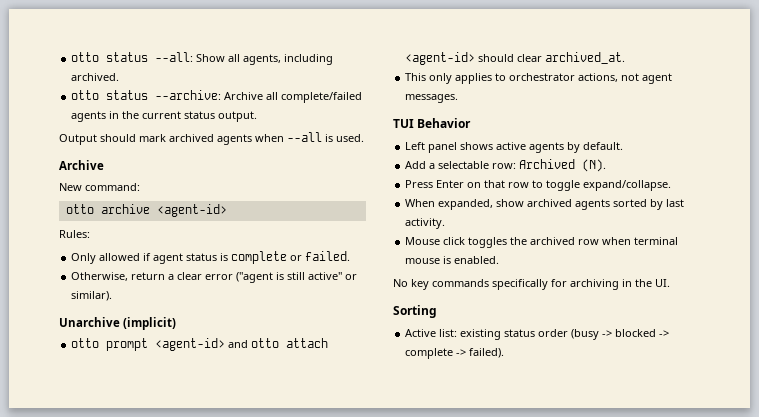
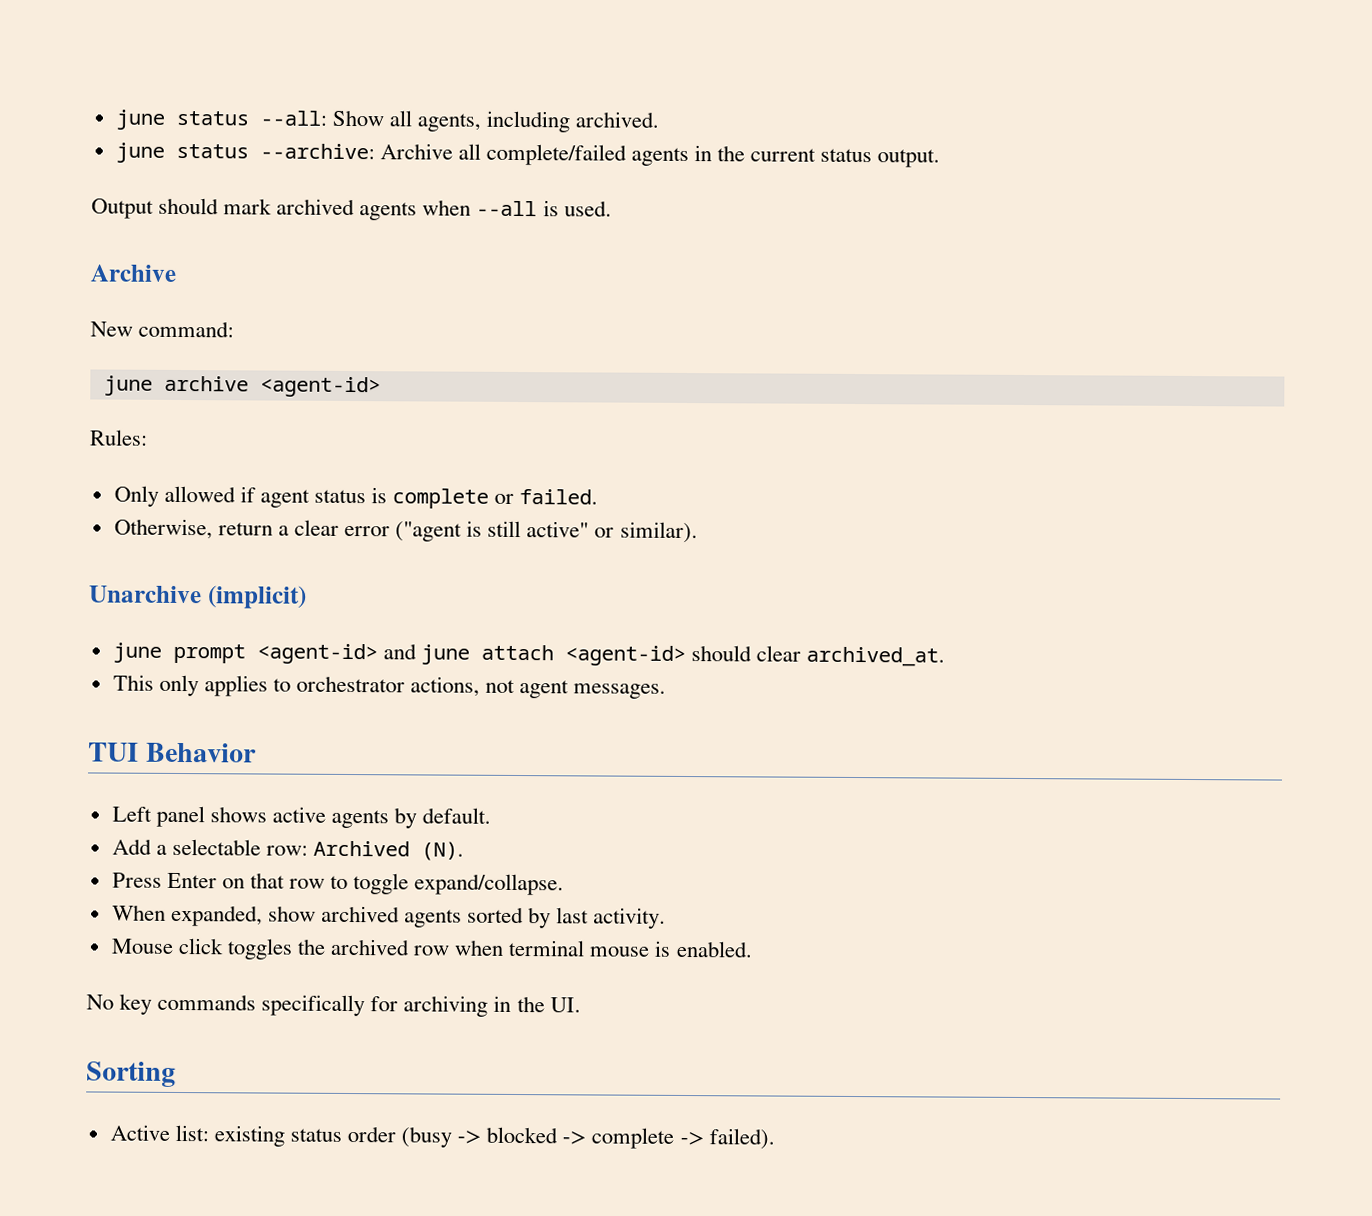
- otto status --all: Show all agents, including archived.
+ june status --all: Show all agents, including archived.
- otto status --archive: Archive all complete/failed agents in the current status output.
+ june status --archive: Archive all complete/failed agents in the current status output.
- otto archive <agent-id>
+ june archive <agent-id>
- otto prompt <agent-id> and otto attach <agent-id> should clear archived_at.
+ june prompt <agent-id> and june attach <agent-id> should clear archived_at.

